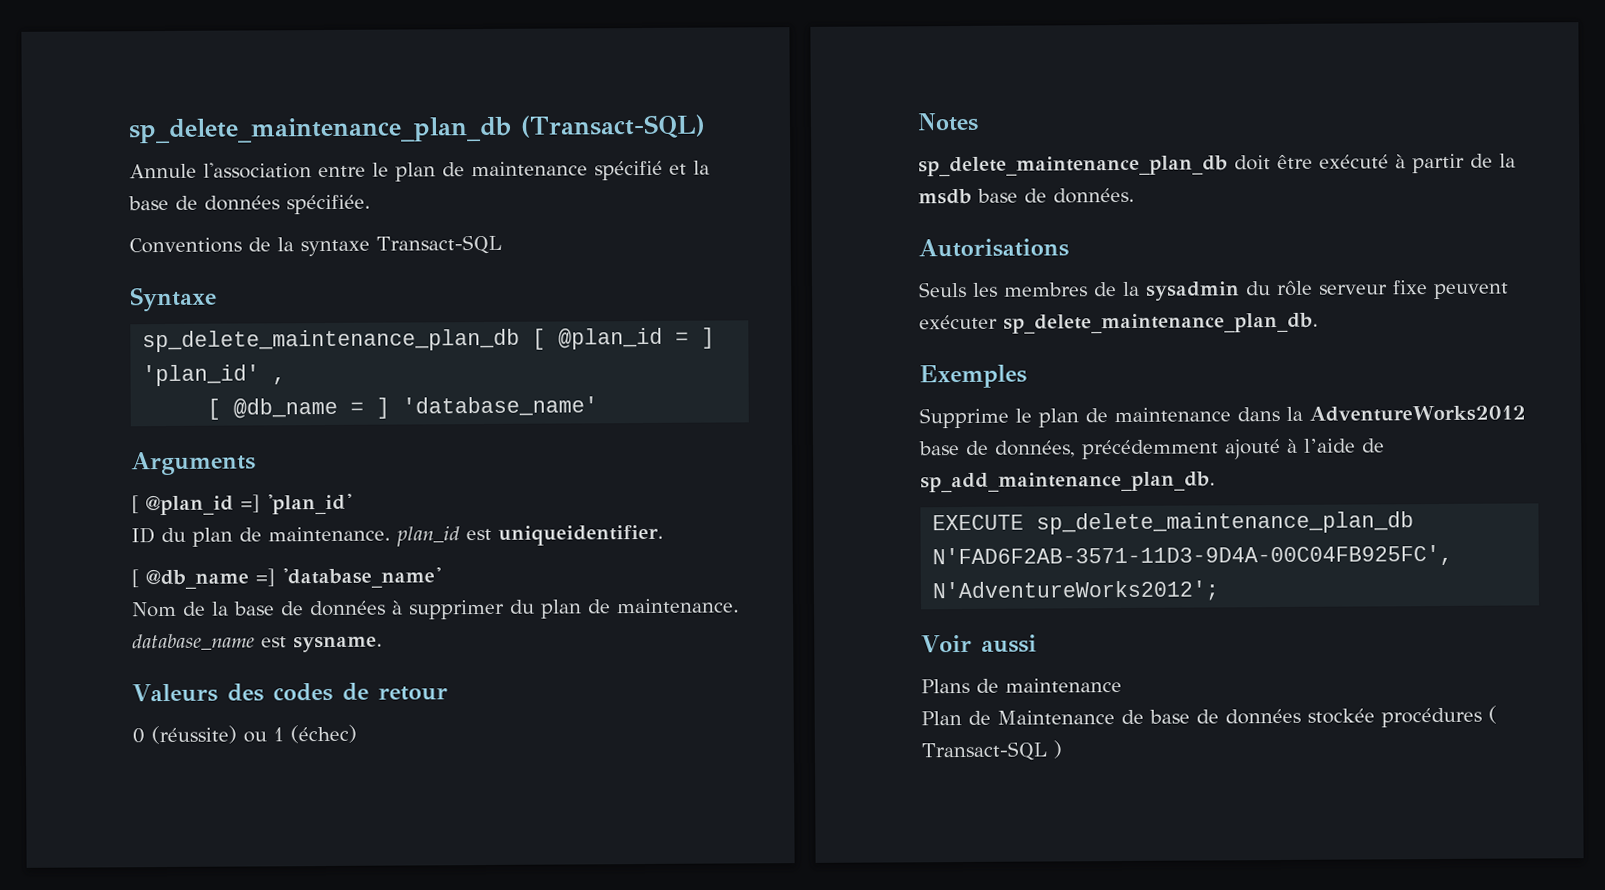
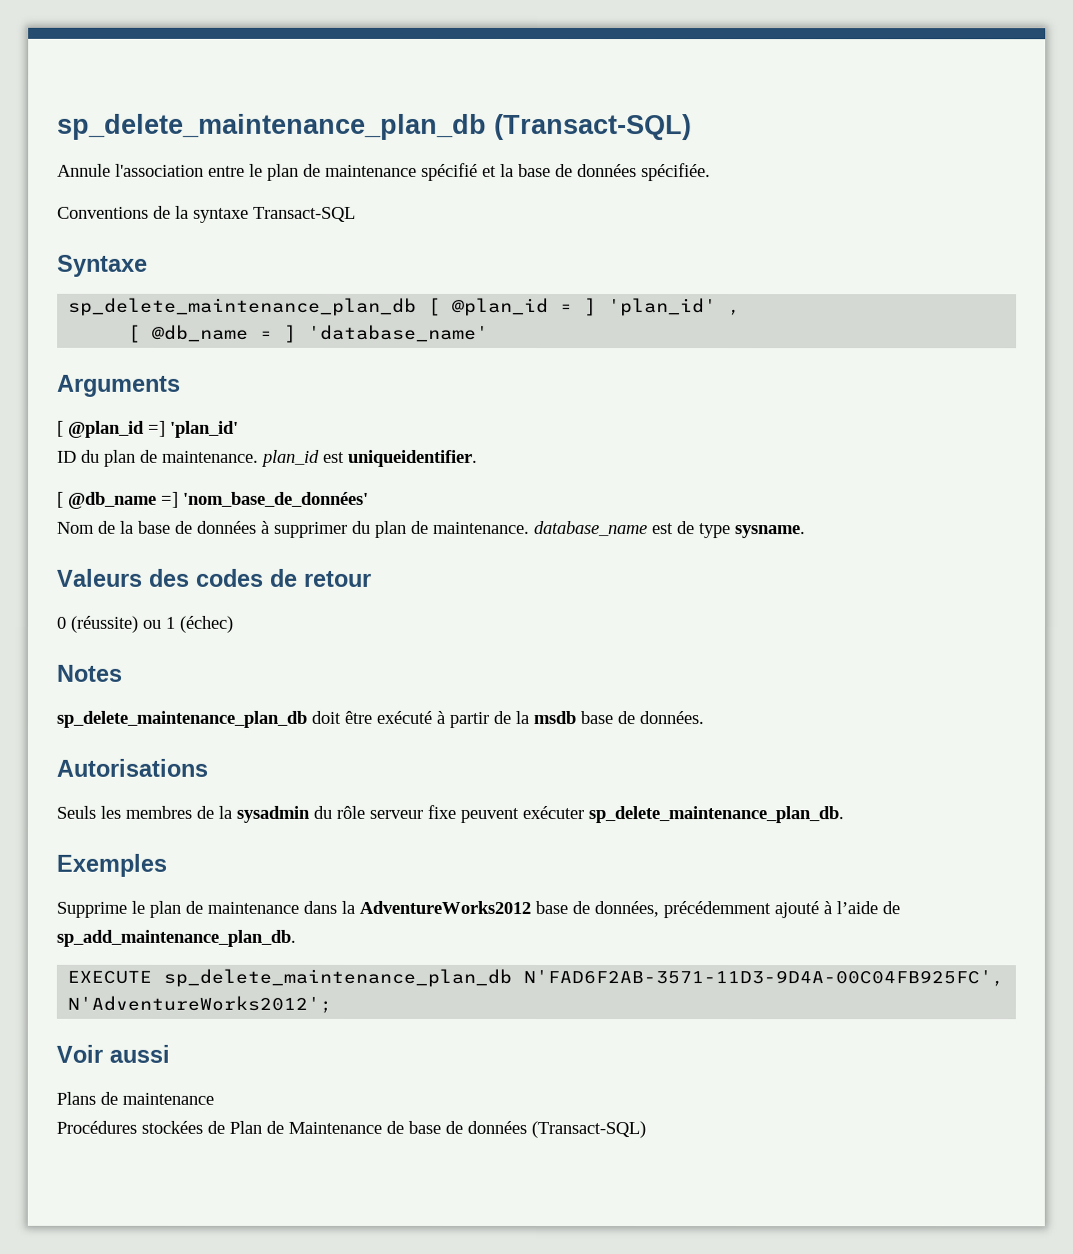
- [ @db_name =] 'database_name'
+ [ @db_name =] 'nom_base_de_données'
- Nom de la base de données à supprimer du plan de maintenance. database_name est sysname.
+ Nom de la base de données à supprimer du plan de maintenance. database_name est de type sysname.
- Plan de Maintenance de base de données stockée procédures ( Transact-SQL )
+ Procédures stockées de Plan de Maintenance de base de données (Transact-SQL)

